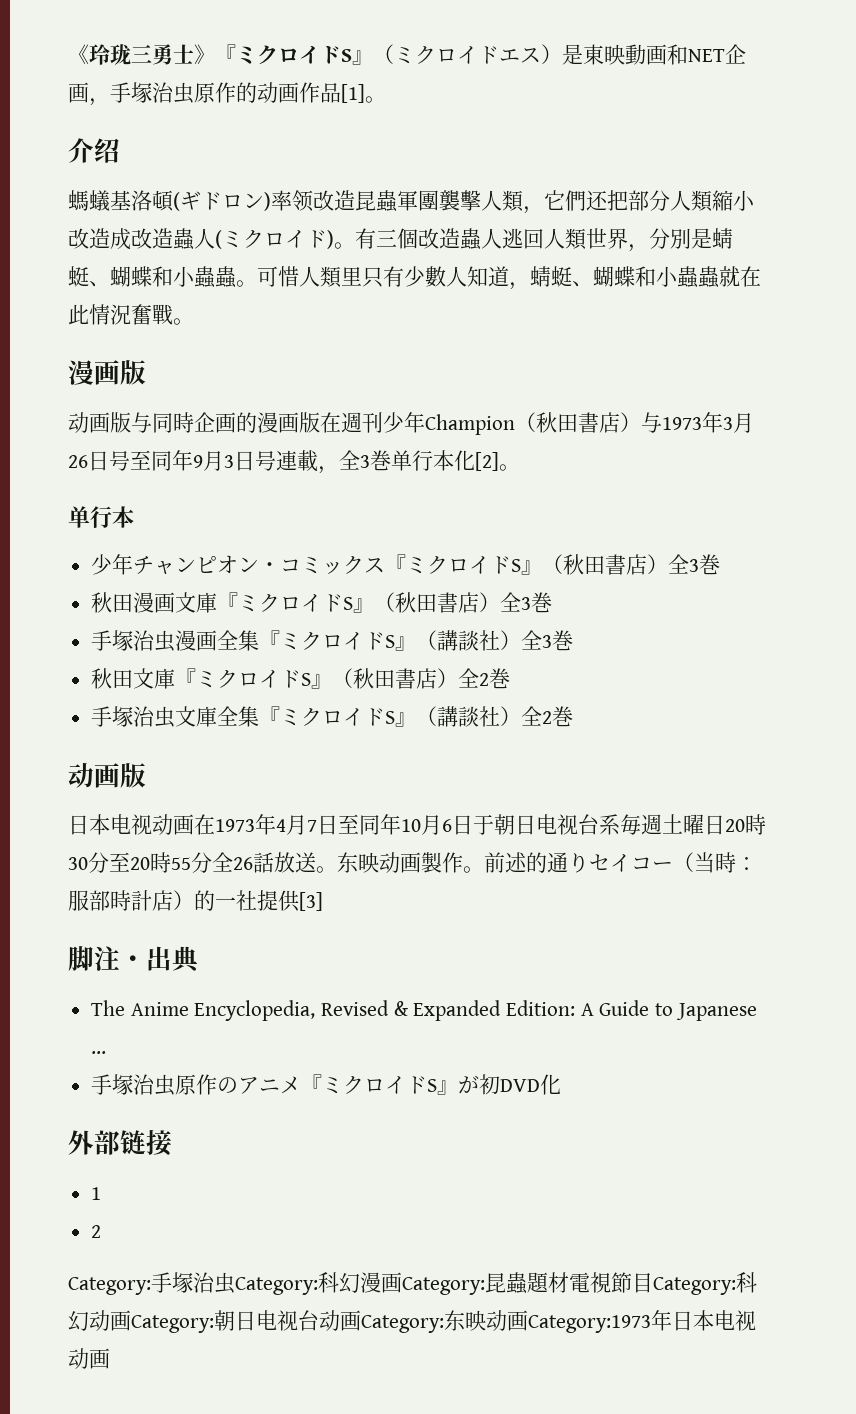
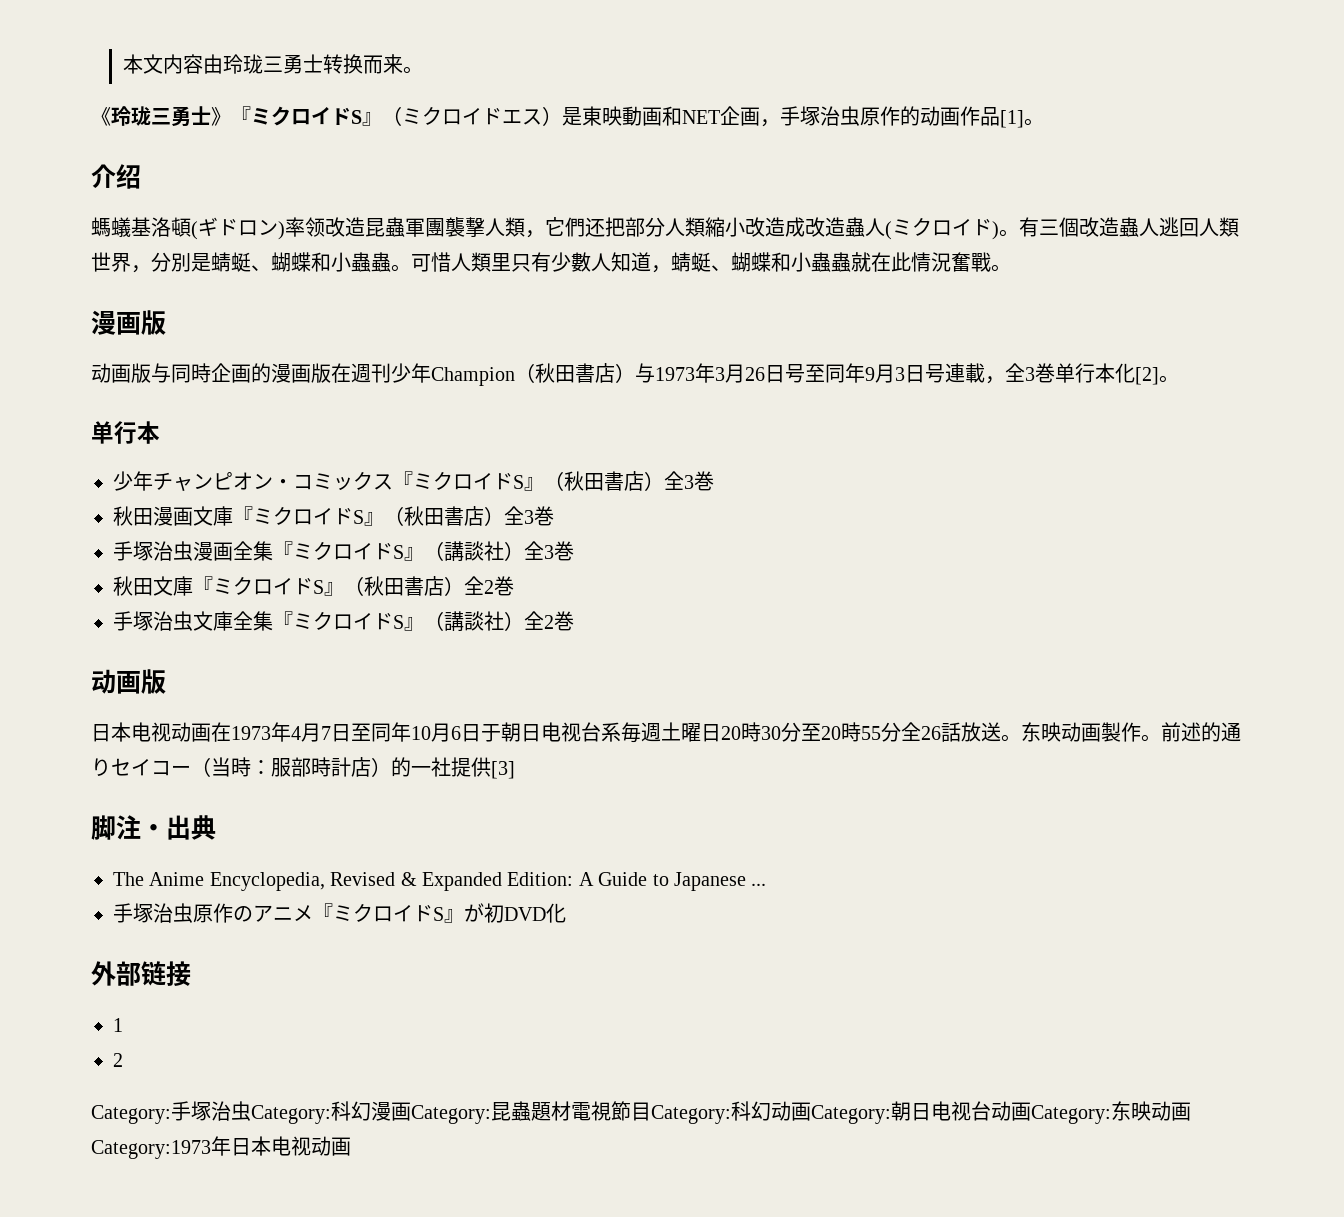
+ 本文内容由玲珑三勇士转换而来。

